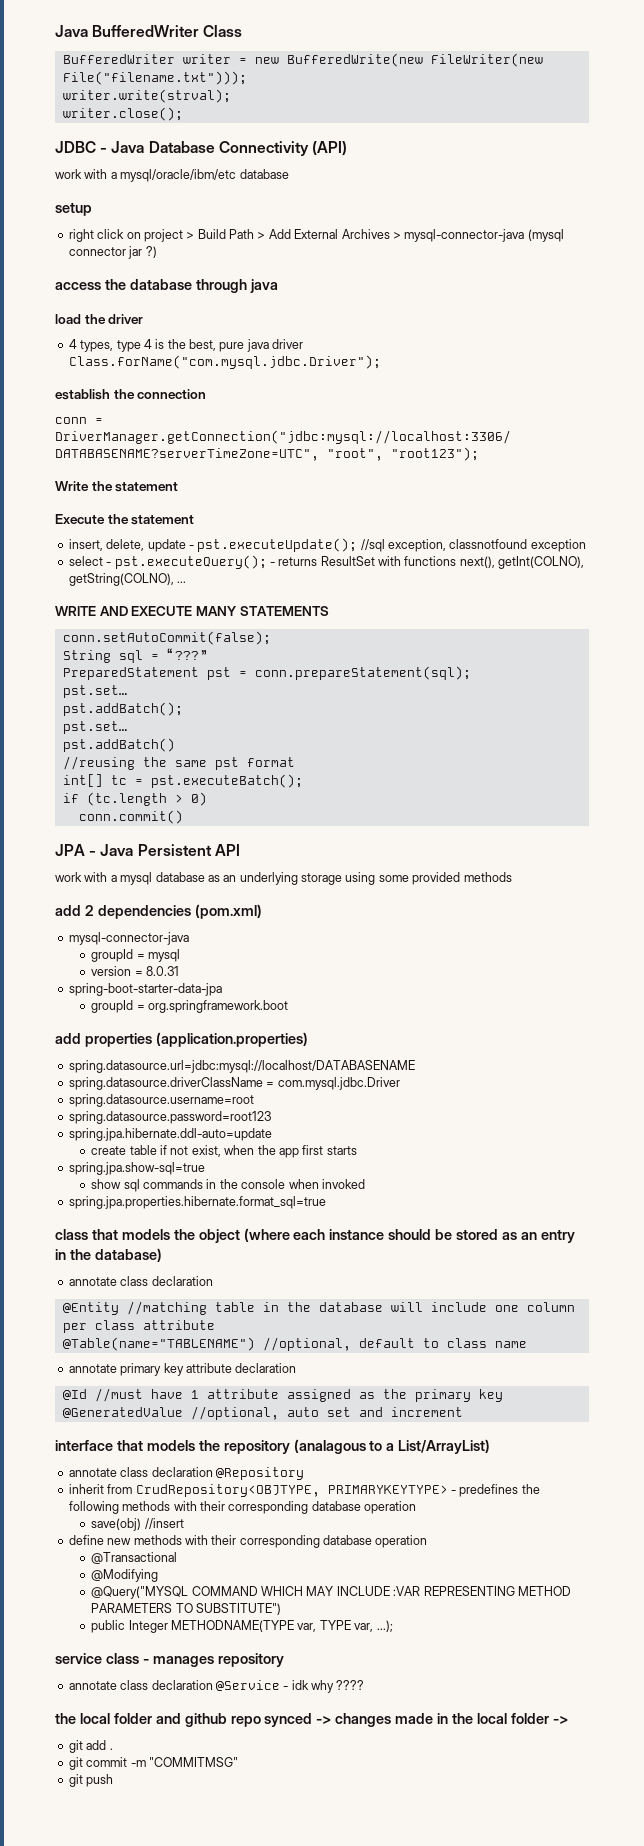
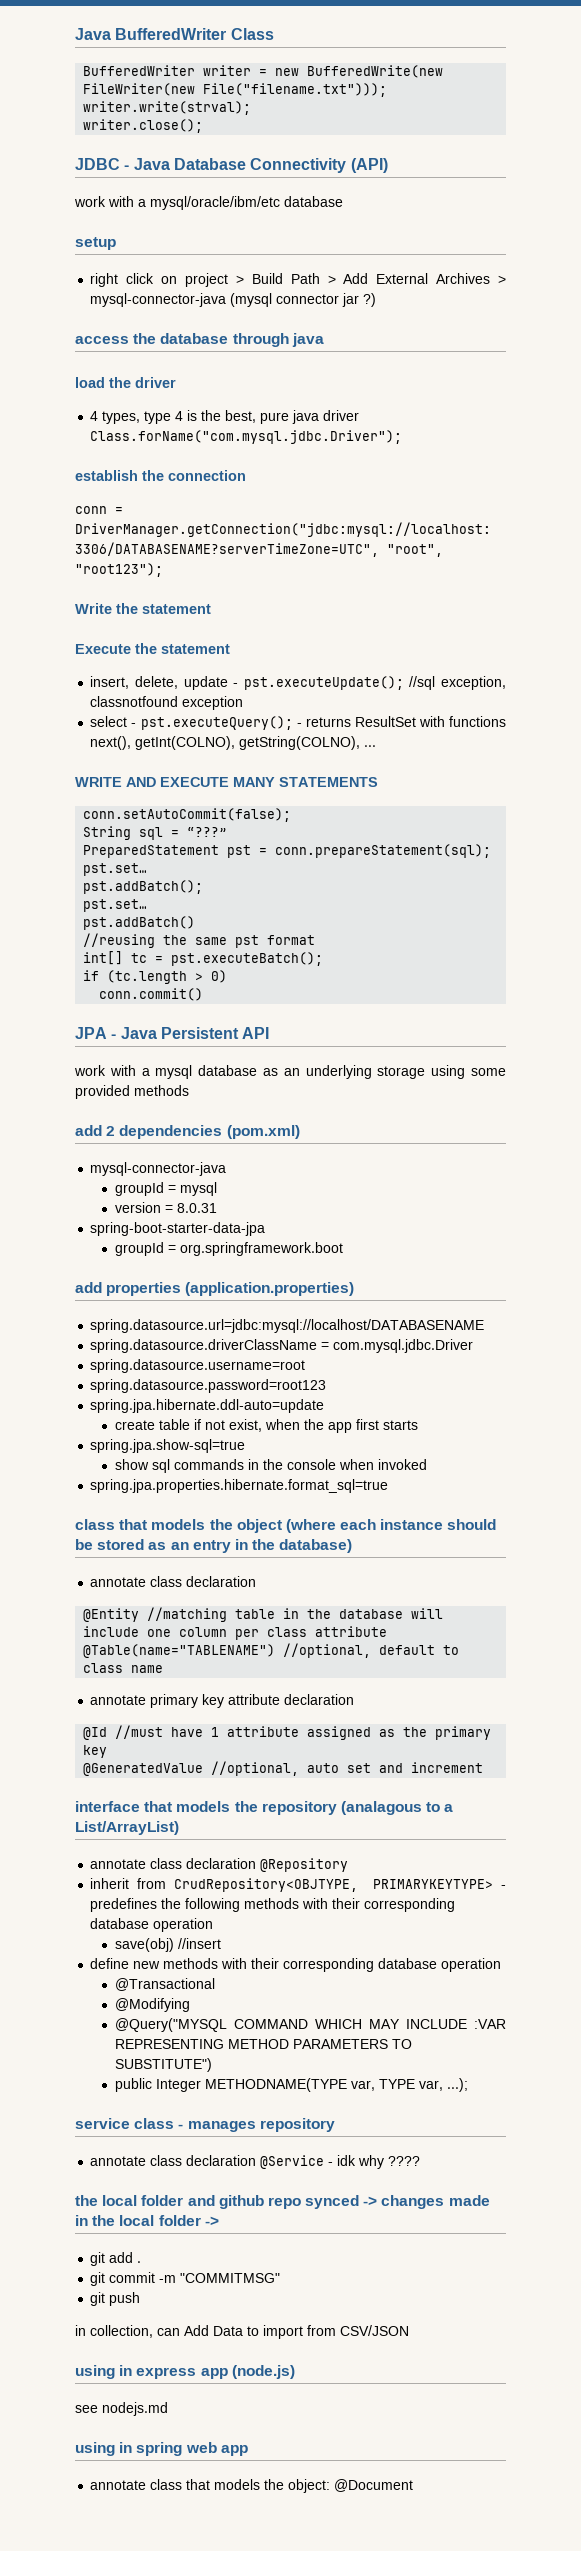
+ in collection, can Add Data to import from CSV/JSON
+ using in express app (node.js)
+ see nodejs.md
+ using in spring web app
+ annotate class that models the object: @Document

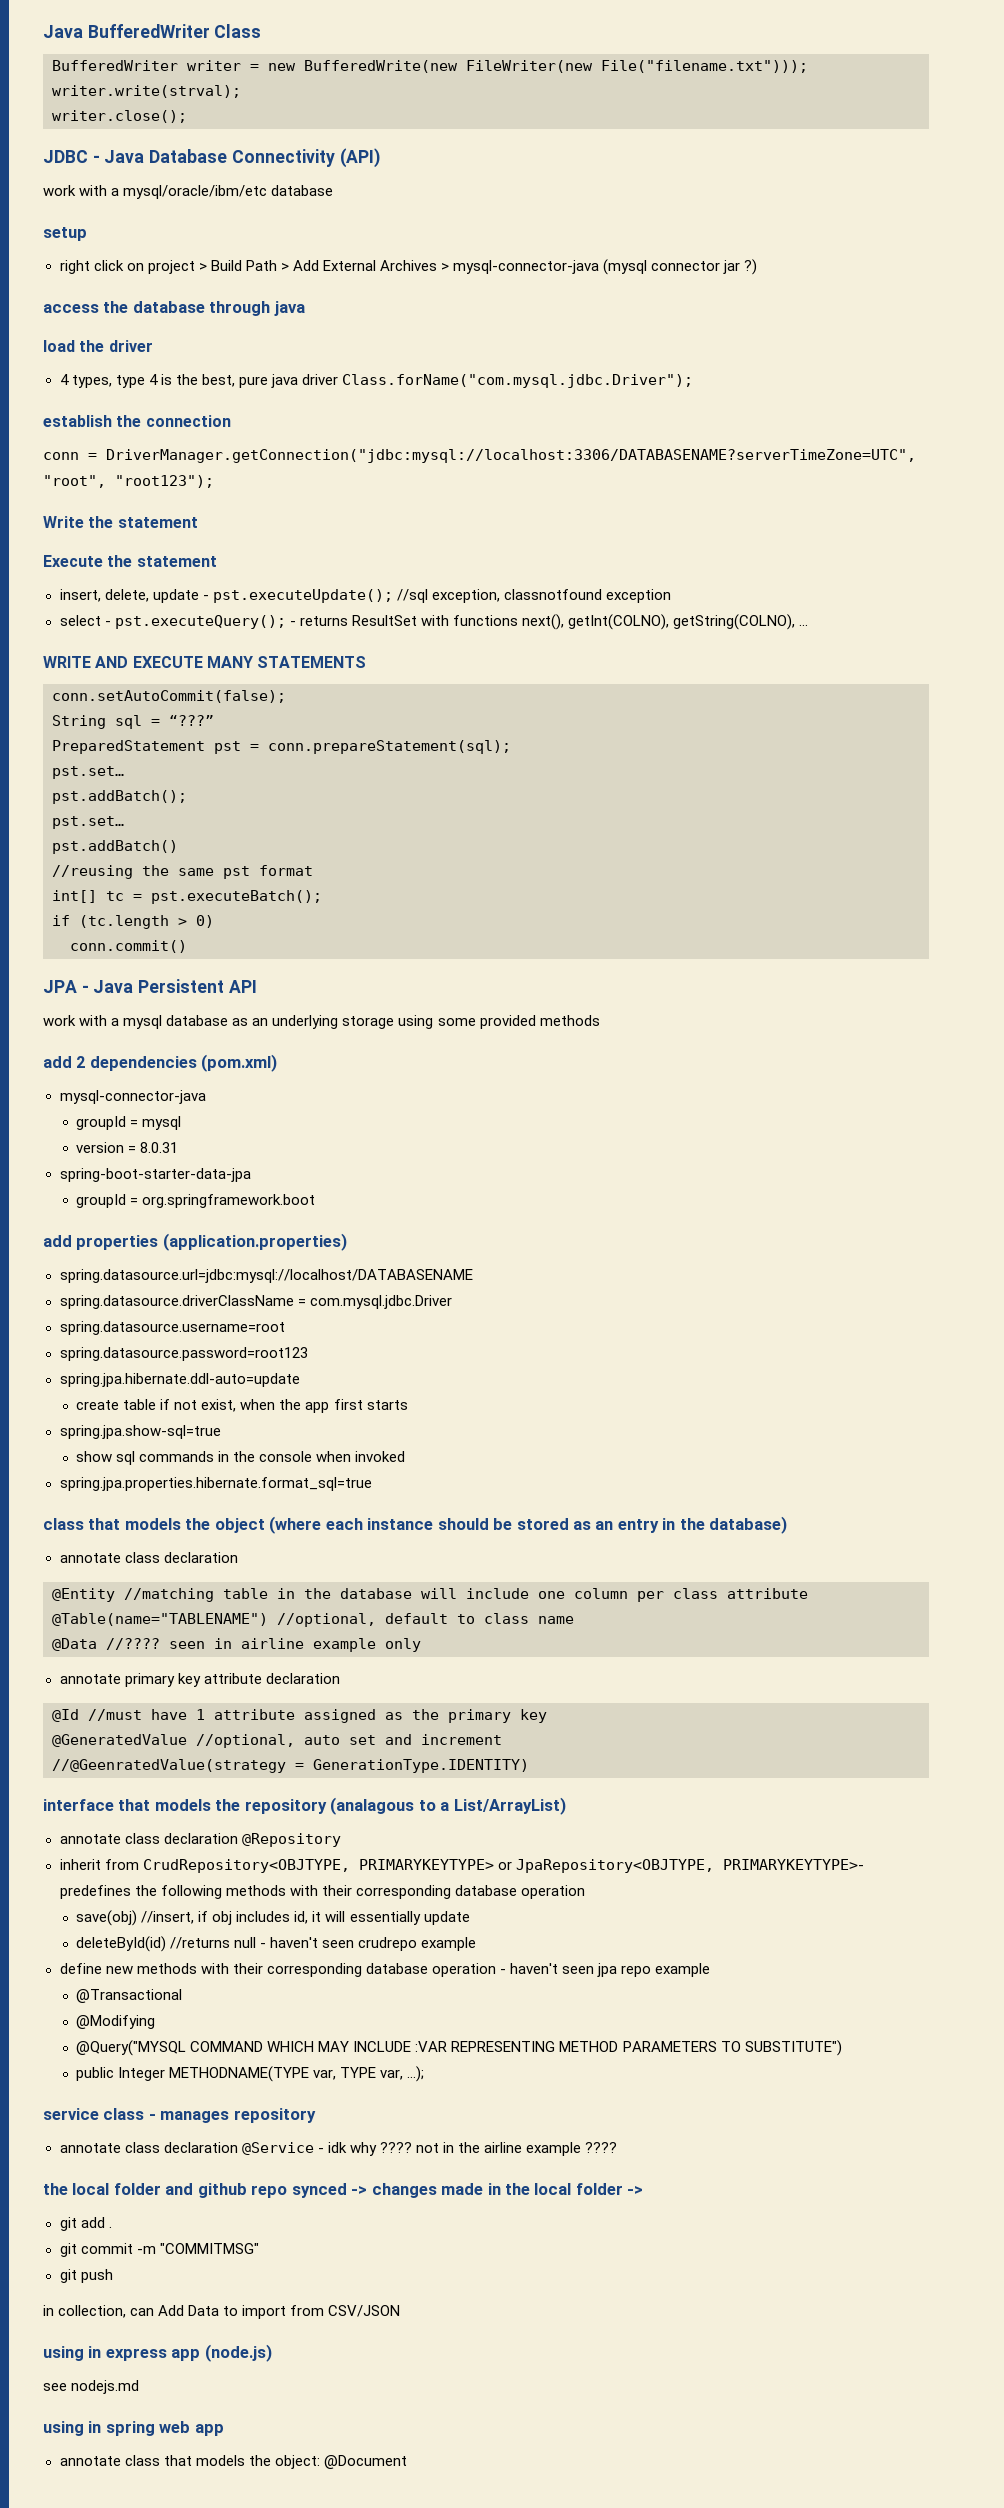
+ @Data //???? seen in airline example only
+ //@GeenratedValue(strategy = GenerationType.IDENTITY)
- inherit from CrudRepository<OBJTYPE, PRIMARYKEYTYPE> - predefines the following methods with their corresponding database operation
+ inherit from CrudRepository<OBJTYPE, PRIMARYKEYTYPE> or JpaRepository<OBJTYPE, PRIMARYKEYTYPE>- predefines the following methods with their corresponding database operation
- save(obj) //insert
+ save(obj) //insert, if obj includes id, it will essentially update
+ deleteById(id) //returns null - haven't seen crudrepo example
- define new methods with their corresponding database operation
+ define new methods with their corresponding database operation - haven't seen jpa repo example
- annotate class declaration @Service - idk why ????
+ annotate class declaration @Service - idk why ???? not in the airline example ????

